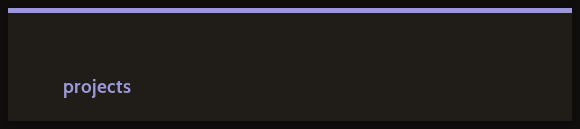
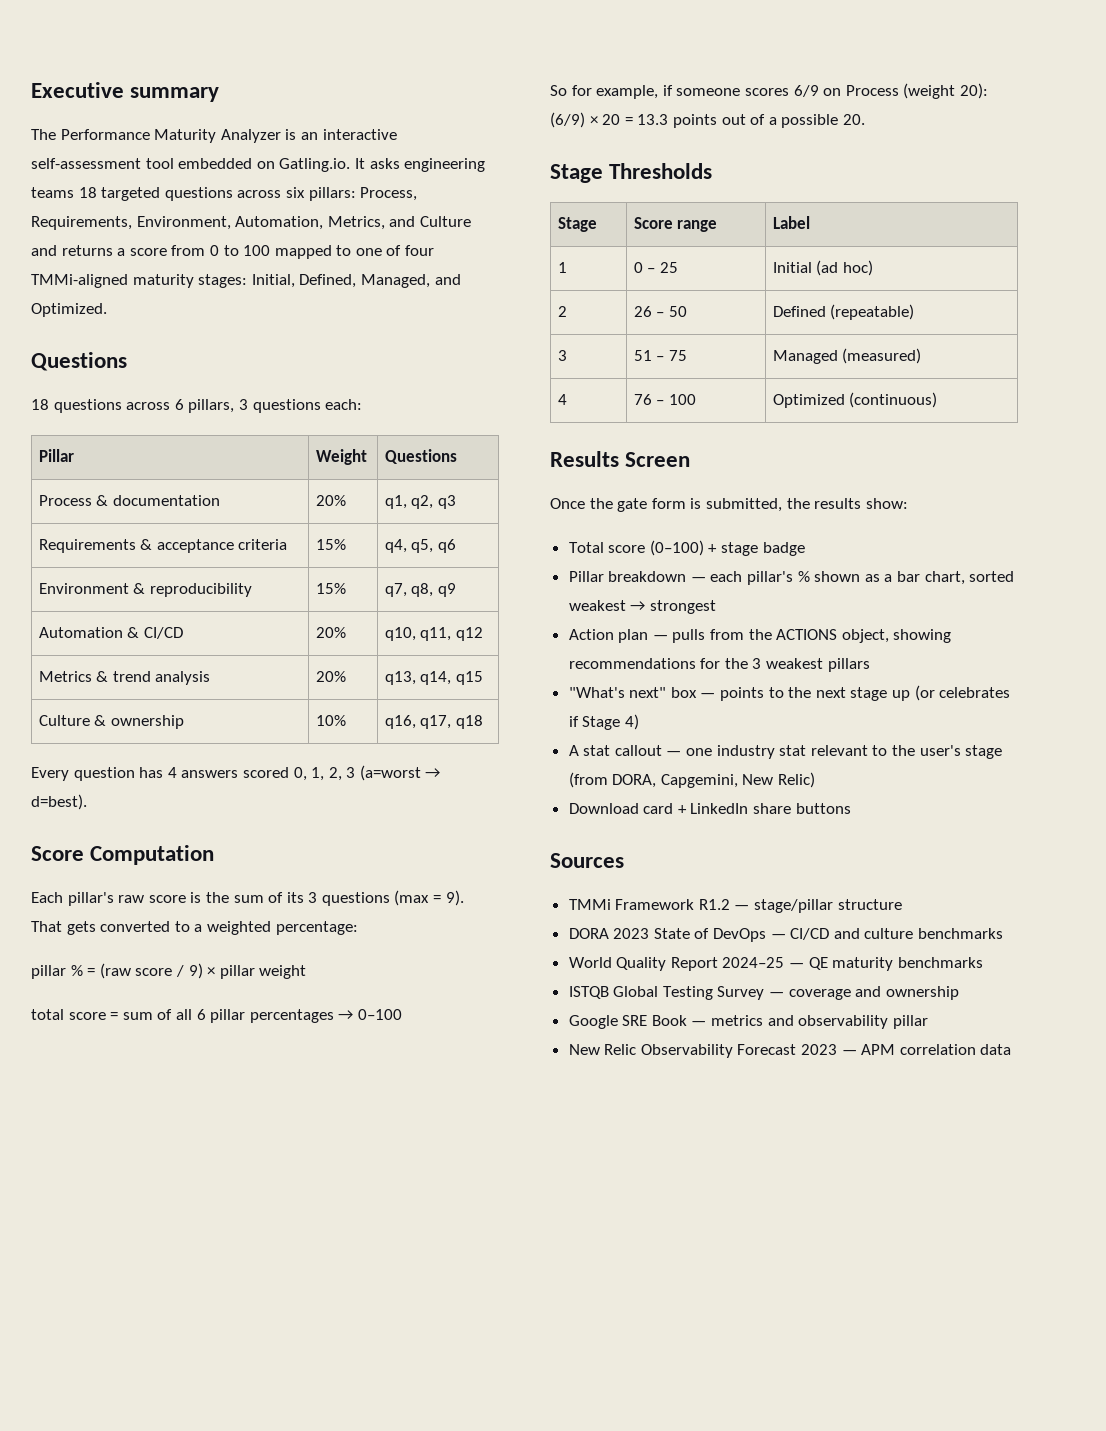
- projects
+ Executive summary
+ The Performance Maturity Analyzer is an interactive self-assessment tool embedded on Gatling.io. It asks engineering teams 18 targeted questions across six pillars: Process, Requirements, Environment, Automation, Metrics, and Culture and returns a score from 0 to 100 mapped to one of four TMMi-aligned maturity stages: Initial, Defined, Managed, and Optimized.
+ Questions
+ 18 questions across 6 pillars, 3 questions each:
+ Pillar | Weight | Questions
+ Process & documentation | 20% | q1, q2, q3
+ Requirements & acceptance criteria | 15% | q4, q5, q6
+ Environment & reproducibility | 15% | q7, q8, q9
+ Automation & CI/CD | 20% | q10, q11, q12
+ Metrics & trend analysis | 20% | q13, q14, q15
+ Culture & ownership | 10% | q16, q17, q18
+ Every question has 4 answers scored 0, 1, 2, 3 (a=worst → d=best).
+ Score Computation
+ Each pillar's raw score is the sum of its 3 questions (max = 9). That gets converted to a weighted percentage:
+ pillar % = (raw score / 9) × pillar weight
+ total score = sum of all 6 pillar percentages → 0–100
+ So for example, if someone scores 6/9 on Process (weight 20): (6/9) × 20 = 13.3 points out of a possible 20.
+ Stage Thresholds
+ Stage | Score range | Label
+ 1 | 0 – 25 | Initial (ad hoc)
+ 2 | 26 – 50 | Defined (repeatable)
+ 3 | 51 – 75 | Managed (measured)
+ 4 | 76 – 100 | Optimized (continuous)
+ Results Screen
+ Once the gate form is submitted, the results show:
+ Total score (0–100) + stage badge
+ Pillar breakdown — each pillar's % shown as a bar chart, sorted weakest → strongest
+ Action plan — pulls from the ACTIONS object, showing recommendations for the 3 weakest pillars
+ "What's next" box — points to the next stage up (or celebrates if Stage 4)
+ A stat callout — one industry stat relevant to the user's stage (from DORA, Capgemini, New Relic)
+ Download card + LinkedIn share buttons
+ Sources
+ TMMi Framework R1.2 — stage/pillar structure
+ DORA 2023 State of DevOps — CI/CD and culture benchmarks
+ World Quality Report 2024–25 — QE maturity benchmarks
+ ISTQB Global Testing Survey — coverage and ownership
+ Google SRE Book — metrics and observability pillar
+ New Relic Observability Forecast 2023 — APM correlation data

